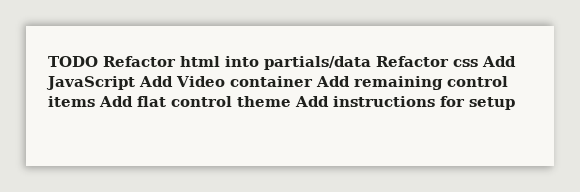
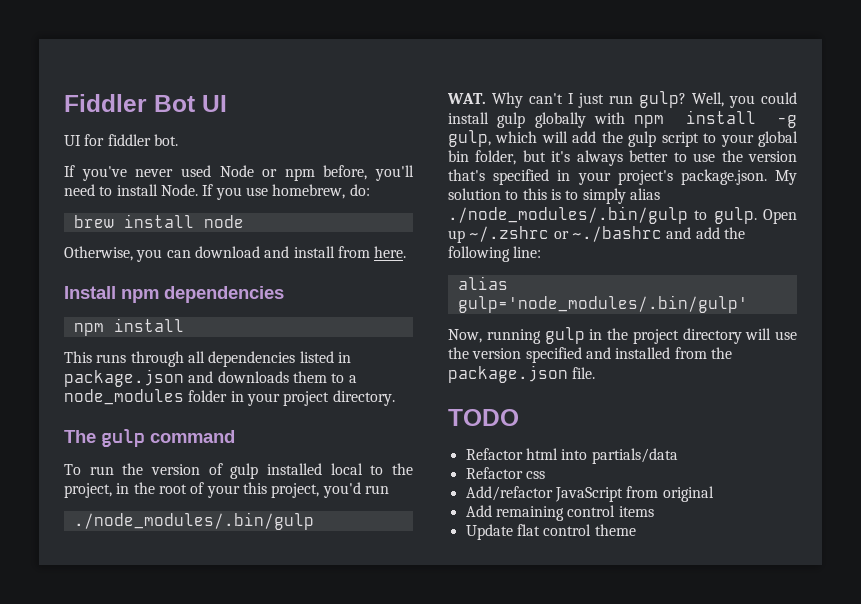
+ Fiddler Bot UI
+ UI for fiddler bot.
+ If you've never used Node or npm before, you'll need to install Node. If you use homebrew, do:
+ brew install node
+ Otherwise, you can download and install from here.
+ Install npm dependencies
+ npm install
+ This runs through all dependencies listed in package.json and downloads them to a node_modules folder in your project directory.
+ The gulp command
+ To run the version of gulp installed local to the project, in the root of your this project, you'd run
+ ./node_modules/.bin/gulp
+ WAT. Why can't I just run gulp? Well, you could install gulp globally with npm install -g gulp, which will add the gulp script to your global bin folder, but it's always better to use the version that's specified in your project's package.json. My solution to this is to simply alias ./node_modules/.bin/gulp to gulp. Open up ~/.zshrc or ~./bashrc and add the following line:
+ alias gulp='node_modules/.bin/gulp'
+ Now, running gulp in the project directory will use the version specified and installed from the package.json file.
- TODO Refactor html into partials/data Refactor css Add JavaScript Add Video container Add remaining control items Add flat control theme Add instructions for setup
+ TODO
+ Refactor html into partials/data
+ Refactor css
+ Add/refactor JavaScript from original
+ Add remaining control items
+ Update flat control theme

